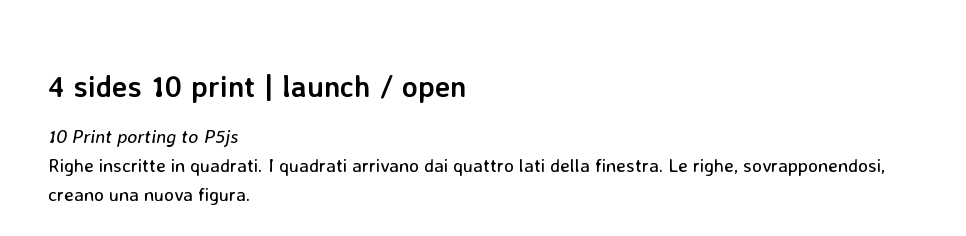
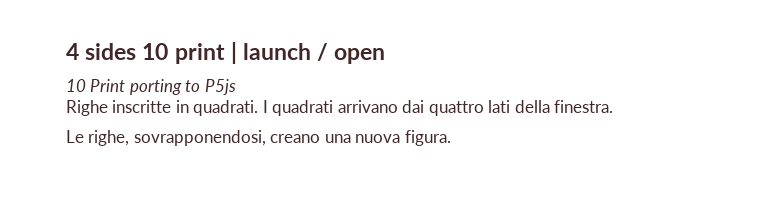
- I quadrati arrivano dai quattro lati della finestra. Le righe, sovrapponendosi, creano una nuova figura.
+ I quadrati arrivano dai quattro lati della finestra.
+ Le righe, sovrapponendosi, creano una nuova figura.

